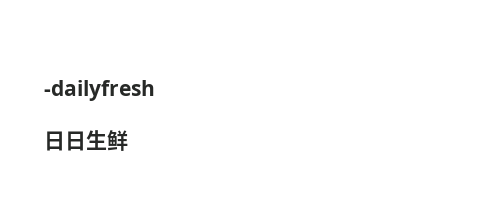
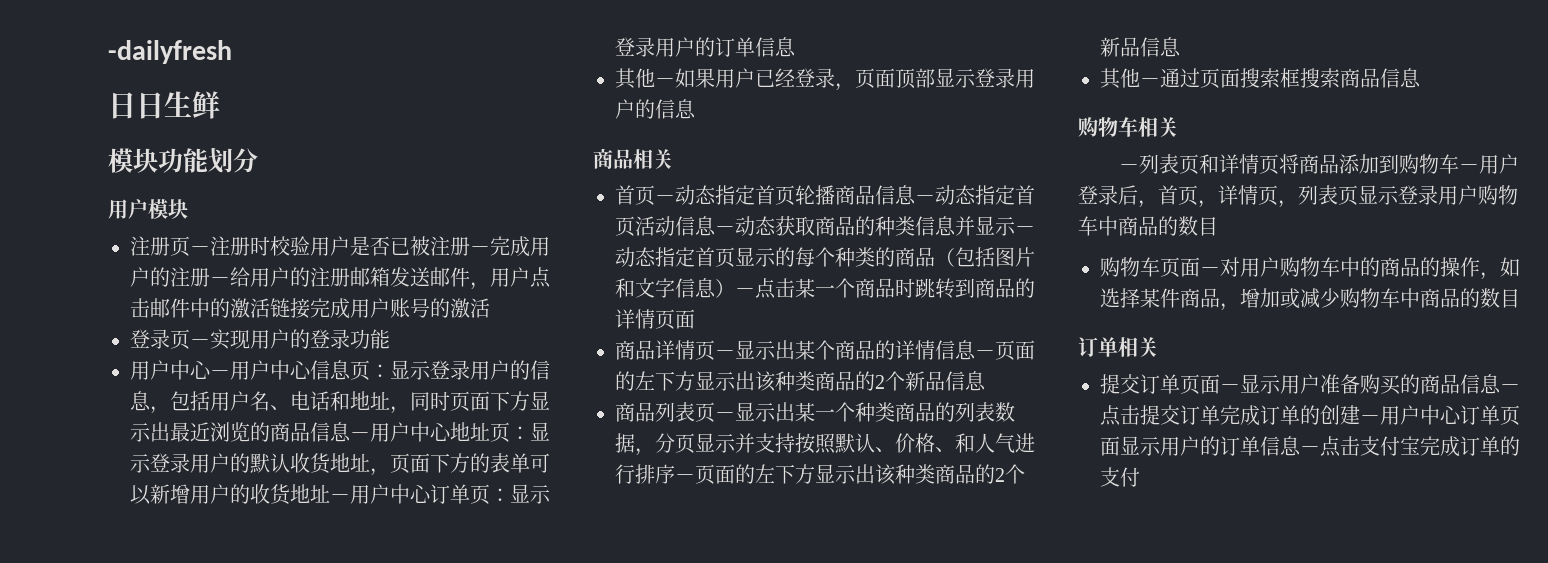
+ 模块功能划分
+ 用户模块
+ 注册页－注册时校验用户是否已被注册－完成用户的注册－给用户的注册邮箱发送邮件，用户点击邮件中的激活链接完成用户账号的激活
+ 登录页－实现用户的登录功能
+ 用户中心－用户中心信息页：显示登录用户的信息，包括用户名、电话和地址，同时页面下方显示出最近浏览的商品信息－用户中心地址页：显示登录用户的默认收货地址，页面下方的表单可以新增用户的收货地址－用户中心订单页：显示登录用户的订单信息
+ 其他－如果用户已经登录，页面顶部显示登录用户的信息
+ 商品相关
+ 首页－动态指定首页轮播商品信息－动态指定首页活动信息－动态获取商品的种类信息并显示－动态指定首页显示的每个种类的商品（包括图片和文字信息）－点击某一个商品时跳转到商品的详情页面
+ 商品详情页－显示出某个商品的详情信息－页面的左下方显示出该种类商品的2个新品信息
+ 商品列表页－显示出某一个种类商品的列表数据，分页显示并支持按照默认、价格、和人气进行排序－页面的左下方显示出该种类商品的2个新品信息
+ 其他－通过页面搜索框搜索商品信息
+ 购物车相关
+ －列表页和详情页将商品添加到购物车－用户登录后，首页，详情页，列表页显示登录用户购物车中商品的数目
+ 购物车页面－对用户购物车中的商品的操作，如选择某件商品，增加或减少购物车中商品的数目
+ 订单相关
+ 提交订单页面－显示用户准备购买的商品信息－点击提交订单完成订单的创建－用户中心订单页面显示用户的订单信息－点击支付宝完成订单的支付

